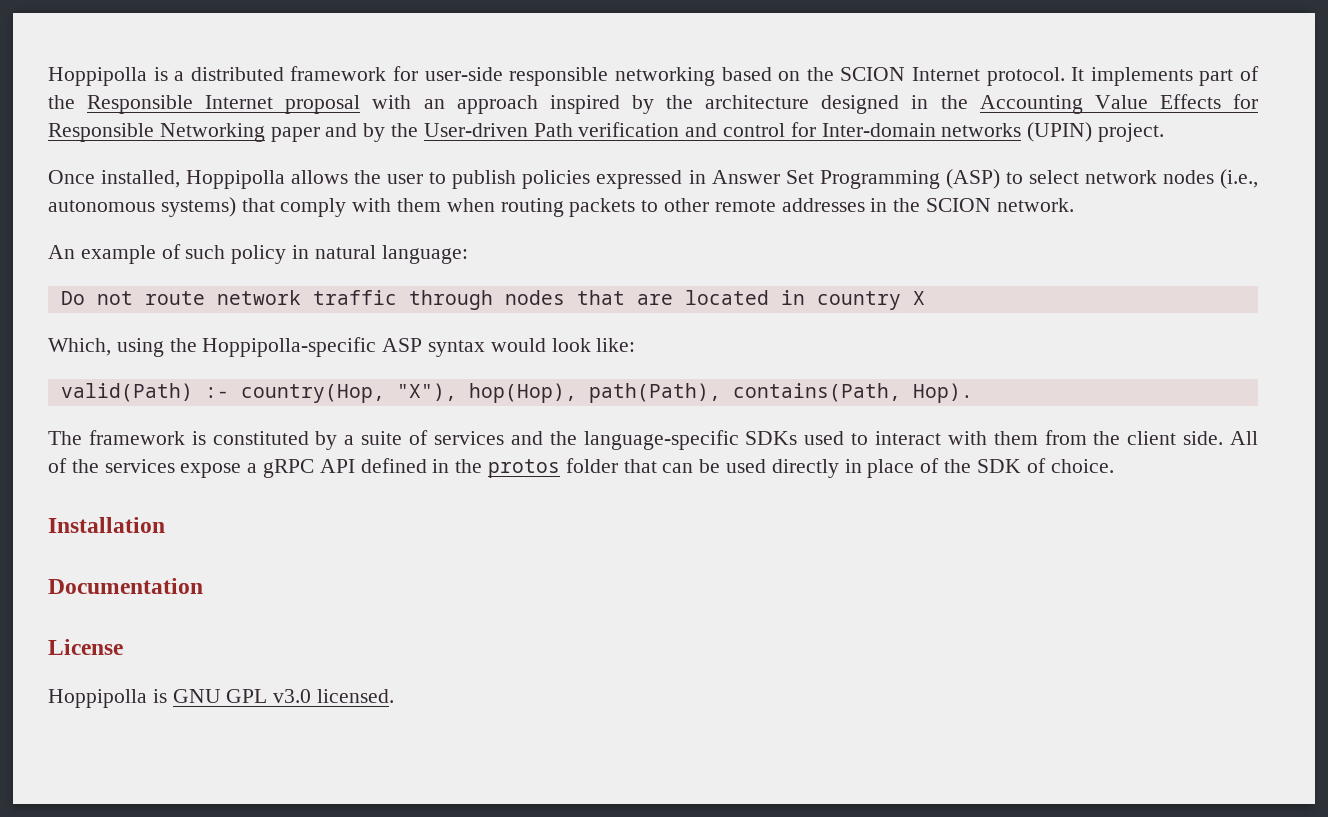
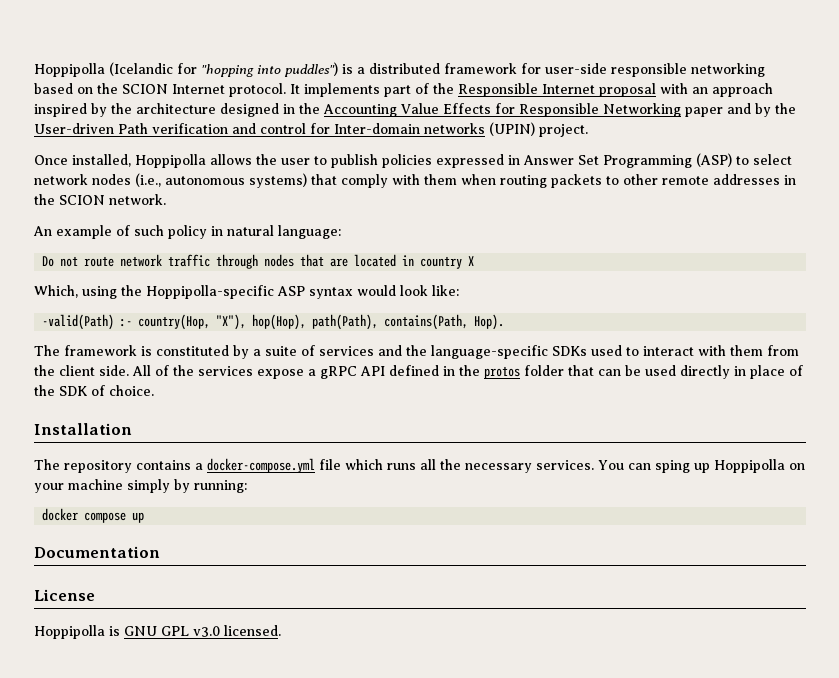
- Hoppipolla is a distributed framework for user-side responsible networking based on the SCION Internet protocol.
+ Hoppipolla (Icelandic for "hopping into puddles") is a distributed framework for user-side responsible networking based on the SCION Internet protocol.
- valid(Path) :- country(Hop, "X"), hop(Hop), path(Path), contains(Path, Hop).
+ -valid(Path) :- country(Hop, "X"), hop(Hop), path(Path), contains(Path, Hop).
+ The repository contains a docker-compose.yml file which runs all the necessary services. You can sping up Hoppipolla on your machine simply by running:
+ docker compose up

